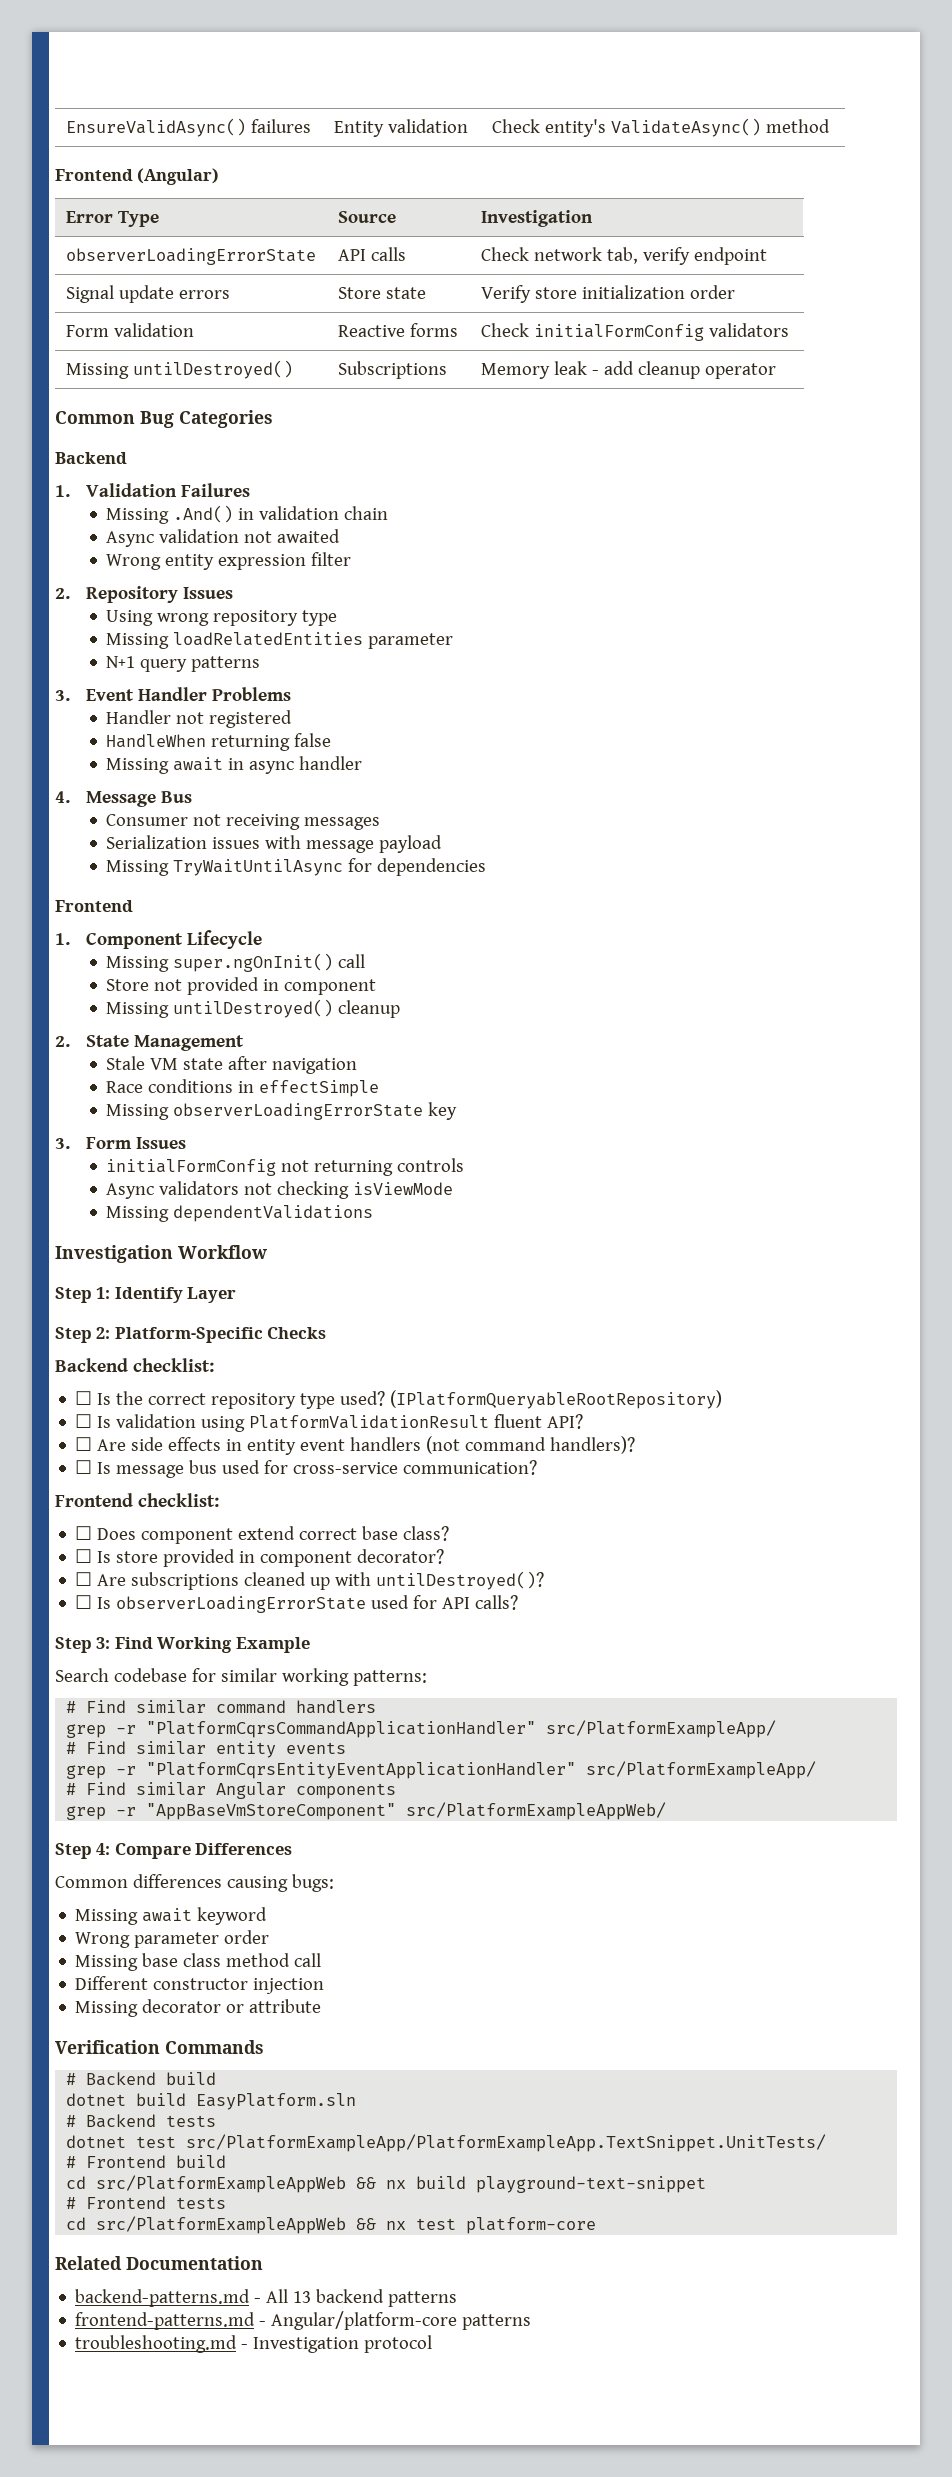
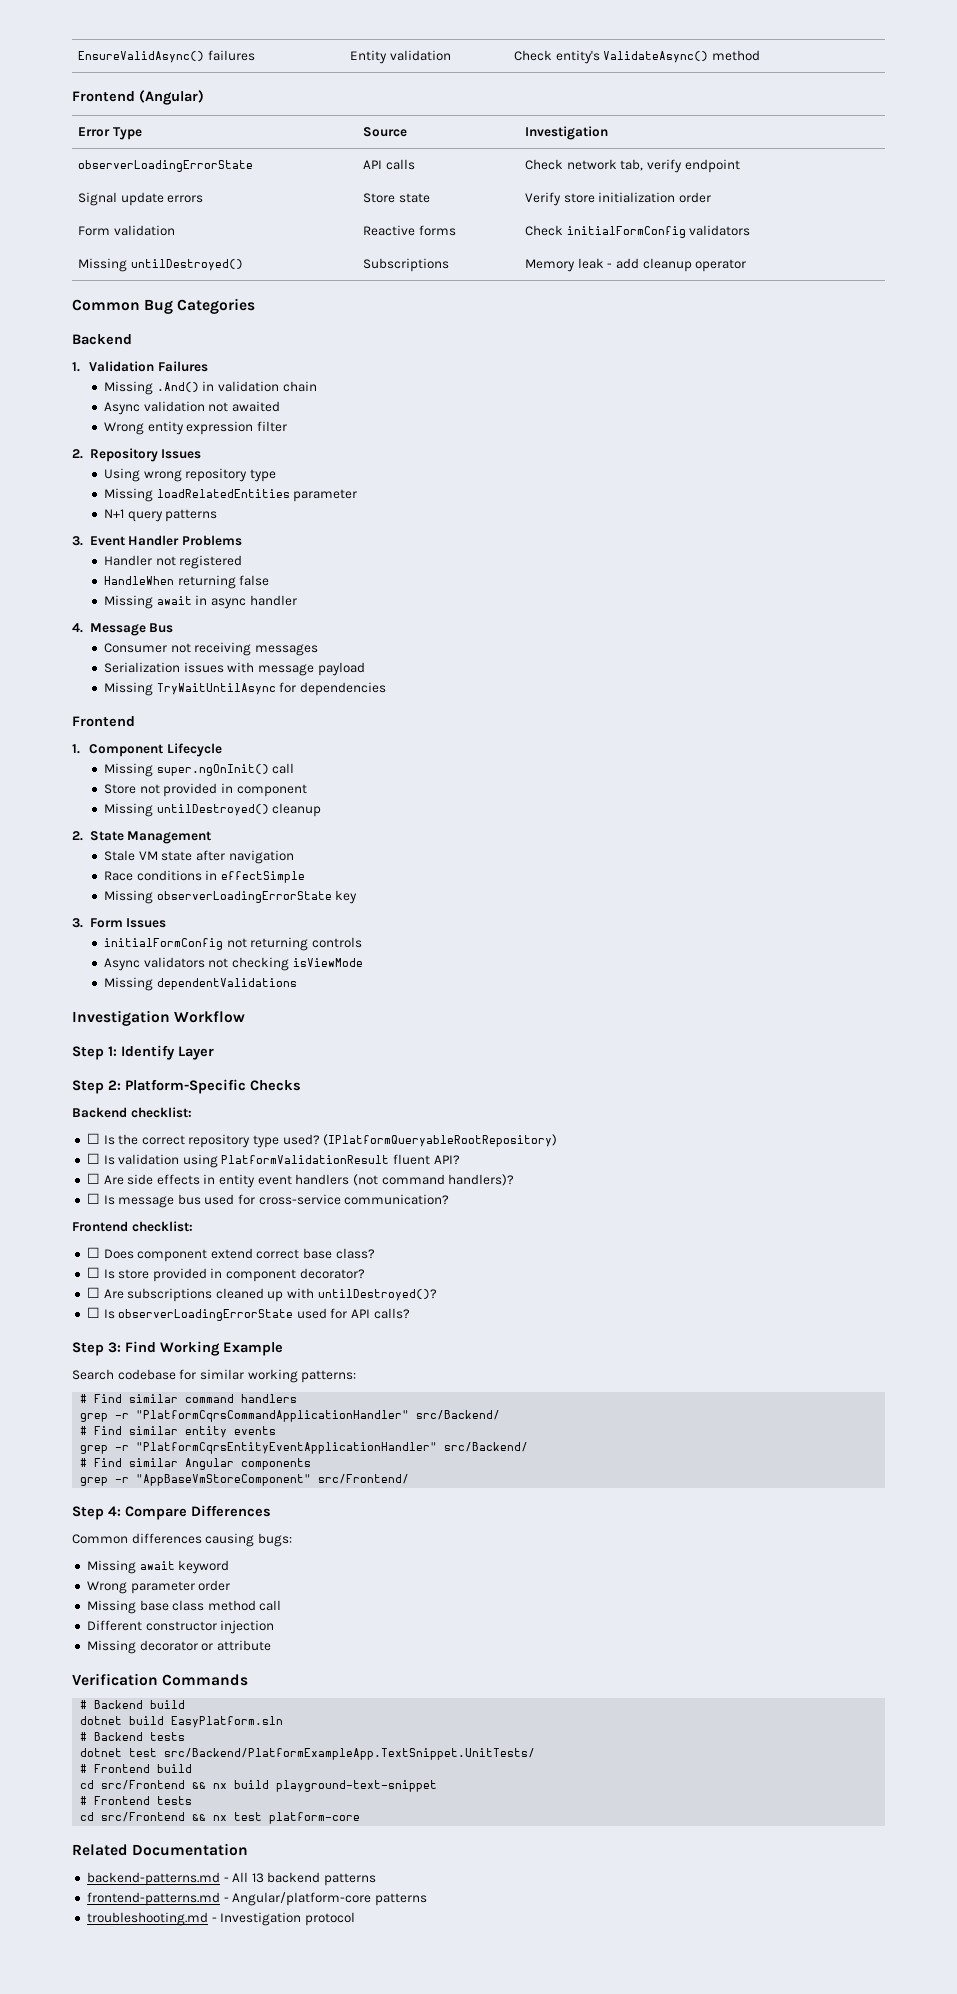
- grep -r "PlatformCqrsCommandApplicationHandler" src/PlatformExampleApp/
+ grep -r "PlatformCqrsCommandApplicationHandler" src/Backend/
- grep -r "PlatformCqrsEntityEventApplicationHandler" src/PlatformExampleApp/
+ grep -r "PlatformCqrsEntityEventApplicationHandler" src/Backend/
- grep -r "AppBaseVmStoreComponent" src/PlatformExampleAppWeb/
+ grep -r "AppBaseVmStoreComponent" src/Frontend/
- dotnet test src/PlatformExampleApp/PlatformExampleApp.TextSnippet.UnitTests/
+ dotnet test src/Backend/PlatformExampleApp.TextSnippet.UnitTests/
- cd src/PlatformExampleAppWeb && nx build playground-text-snippet
+ cd src/Frontend && nx build playground-text-snippet
- cd src/PlatformExampleAppWeb && nx test platform-core
+ cd src/Frontend && nx test platform-core

